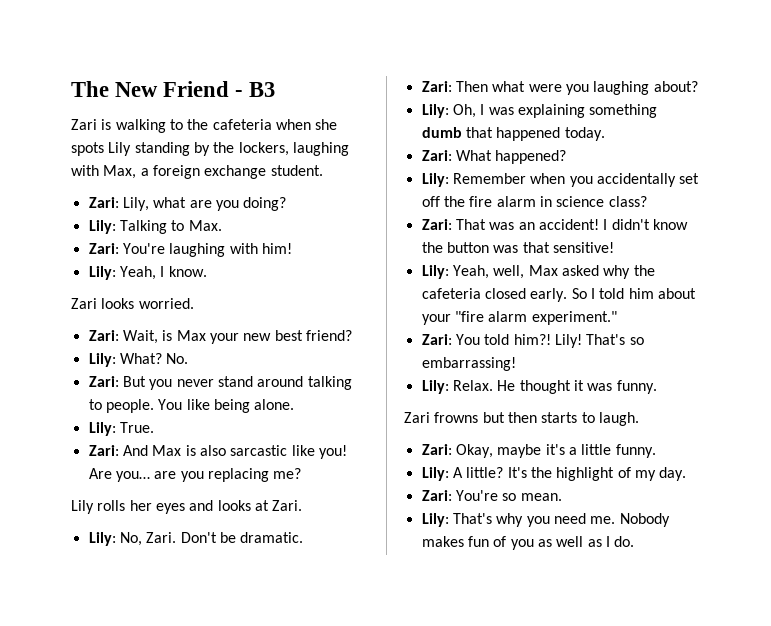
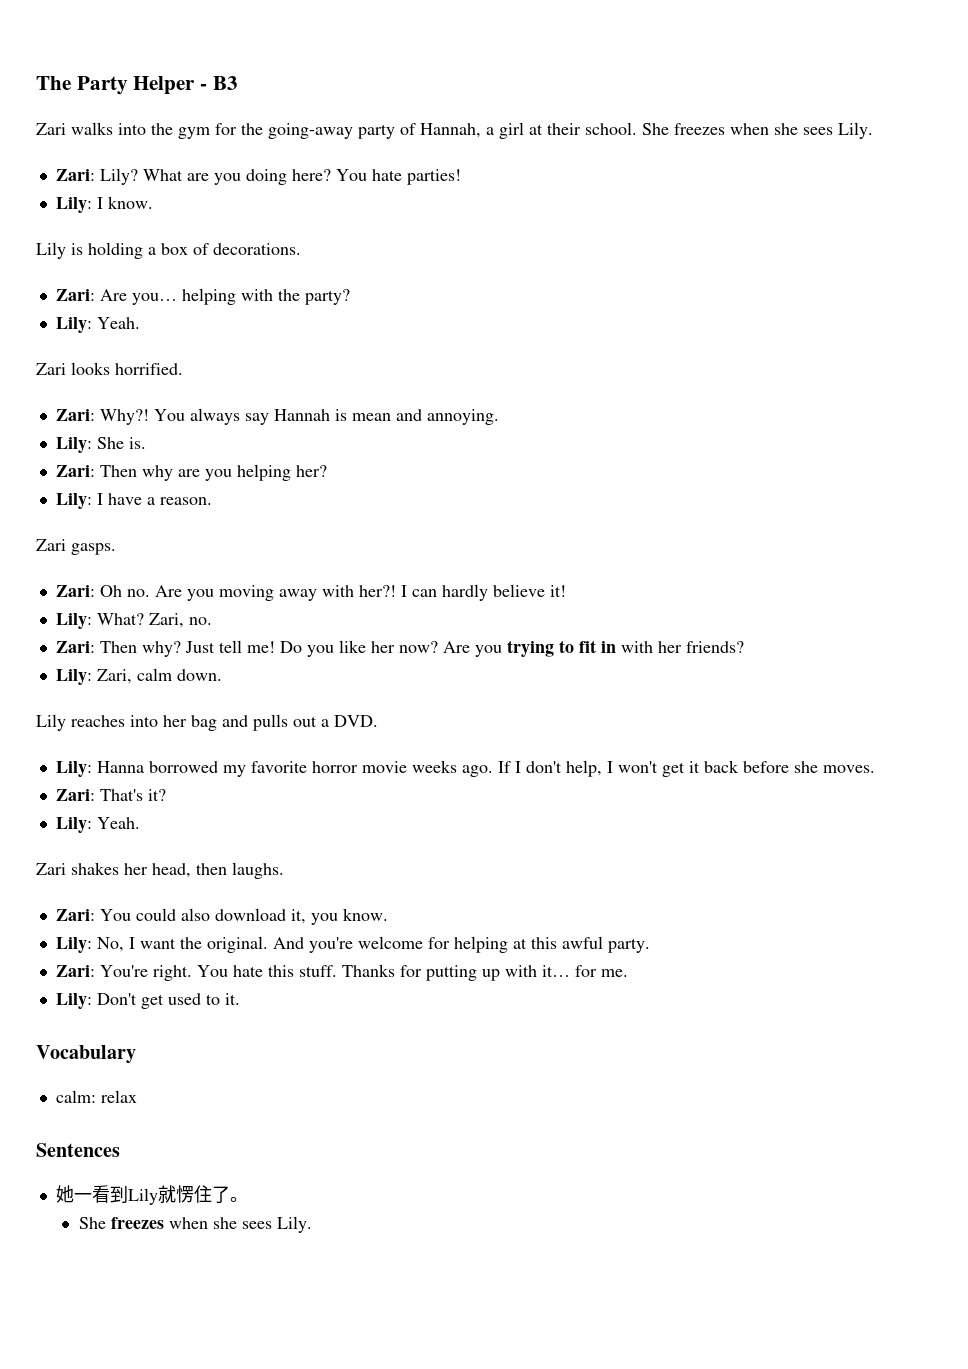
- The New Friend - B3
+ The Party Helper - B3
- Zari is walking to the cafeteria when she spots Lily standing by the lockers, laughing with Max, a foreign exchange student.
- Zari: Lily, what are you doing?
- Lily: Talking to Max.
- Zari: You're laughing with him!
- Lily: Yeah, I know.
- Zari looks worried.
- Zari: Wait, is Max your new best friend?
- Lily: What? No.
- Zari: But you never stand around talking to people. You like being alone.
- Lily: True.
- Zari: And Max is also sarcastic like you! Are you… are you replacing me?
- Lily rolls her eyes and looks at Zari.
- Lily: No, Zari. Don't be dramatic.
- Zari: Then what were you laughing about?
- Lily: Oh, I was explaining something dumb that happened today.
- Zari: What happened?
- Lily: Remember when you accidentally set off the fire alarm in science class?
- Zari: That was an accident! I didn't know the button was that sensitive!
- Lily: Yeah, well, Max asked why the cafeteria closed early. So I told him about your "fire alarm experiment."
- Zari: You told him?! Lily! That's so embarrassing!
- Lily: Relax. He thought it was funny.
- Zari frowns but then starts to laugh.
- Zari: Okay, maybe it's a little funny.
- Lily: A little? It's the highlight of my day.
- Zari: You're so mean.
- Lily: That's why you need me. Nobody makes fun of you as well as I do.
+ Zari walks into the gym for the going-away party of Hannah, a girl at their school. She freezes when she sees Lily.
+ Zari: Lily? What are you doing here? You hate parties!
+ Lily: I know.
+ Lily is holding a box of decorations.
+ Zari: Are you… helping with the party?
+ Lily: Yeah.
+ Zari looks horrified.
+ Zari: Why?! You always say Hannah is mean and annoying.
+ Lily: She is.
+ Zari: Then why are you helping her?
+ Lily: I have a reason.
+ Zari gasps.
+ Zari: Oh no. Are you moving away with her?! I can hardly believe it!
+ Lily: What? Zari, no.
+ Zari: Then why? Just tell me! Do you like her now? Are you trying to fit in with her friends?
+ Lily: Zari, calm down.
+ Lily reaches into her bag and pulls out a DVD.
+ Lily: Hanna borrowed my favorite horror movie weeks ago. If I don't help, I won't get it back before she moves.
+ Zari: That's it?
+ Lily: Yeah.
+ Zari shakes her head, then laughs.
+ Zari: You could also download it, you know.
+ Lily: No, I want the original. And you're welcome for helping at this awful party.
+ Zari: You're right. You hate this stuff. Thanks for putting up with it… for me.
+ Lily: Don't get used to it.
+ Vocabulary
+ calm: relax
+ Sentences
+ 她一看到Lily就愣住了。
+ She freezes when she sees Lily.

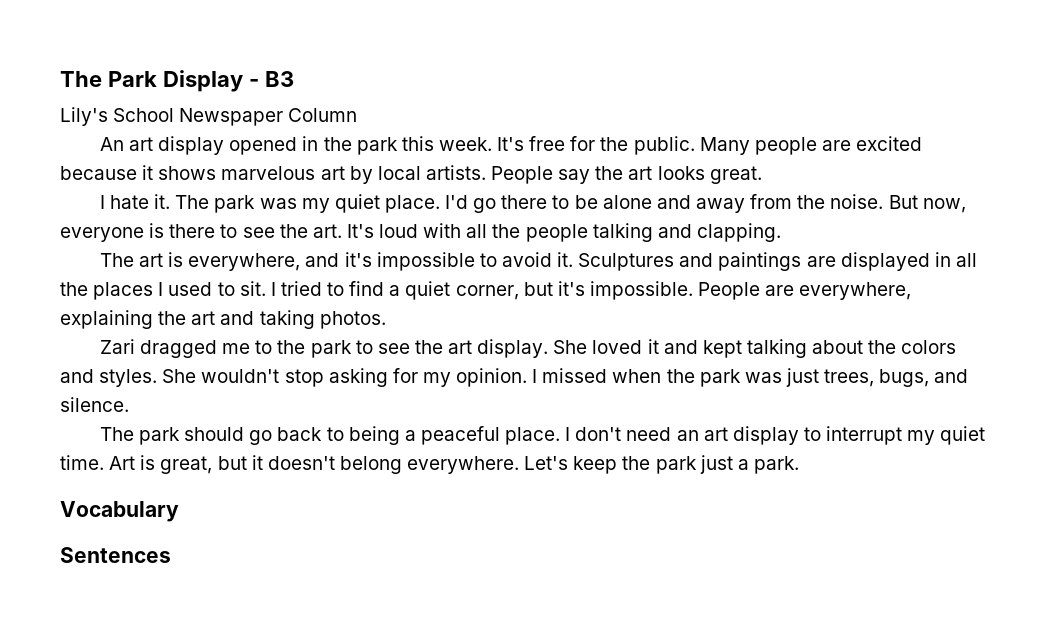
- The Party Helper - B3
+ The Park Display - B3
- Zari walks into the gym for the going-away party of Hannah, a girl at their school. She freezes when she sees Lily.
- Zari: Lily? What are you doing here? You hate parties!
- Lily: I know.
- Lily is holding a box of decorations.
- Zari: Are you… helping with the party?
- Lily: Yeah.
- Zari looks horrified.
- Zari: Why?! You always say Hannah is mean and annoying.
- Lily: She is.
- Zari: Then why are you helping her?
- Lily: I have a reason.
- Zari gasps.
- Zari: Oh no. Are you moving away with her?! I can hardly believe it!
- Lily: What? Zari, no.
- Zari: Then why? Just tell me! Do you like her now? Are you trying to fit in with her friends?
- Lily: Zari, calm down.
- Lily reaches into her bag and pulls out a DVD.
- Lily: Hanna borrowed my favorite horror movie weeks ago. If I don't help, I won't get it back before she moves.
- Zari: That's it?
- Lily: Yeah.
- Zari shakes her head, then laughs.
- Zari: You could also download it, you know.
- Lily: No, I want the original. And you're welcome for helping at this awful party.
- Zari: You're right. You hate this stuff. Thanks for putting up with it… for me.
- Lily: Don't get used to it.
+ Lily's School Newspaper Column
+ An art display opened in the park this week. It's free for the public. Many people are excited because it shows marvelous art by local artists. People say the art looks great.
+ I hate it. The park was my quiet place. I'd go there to be alone and away from the noise. But now, everyone is there to see the art. It's loud with all the people talking and clapping.
+ The art is everywhere, and it's impossible to avoid it. Sculptures and paintings are displayed in all the places I used to sit. I tried to find a quiet corner, but it's impossible. People are everywhere, explaining the art and taking photos.
+ Zari dragged me to the park to see the art display. She loved it and kept talking about the colors and styles. She wouldn't stop asking for my opinion. I missed when the park was just trees, bugs, and silence.
+ The park should go back to being a peaceful place. I don't need an art display to interrupt my quiet time. Art is great, but it doesn't belong everywhere. Let's keep the park just a park.
- calm: relax
- 她一看到Lily就愣住了。
- She freezes when she sees Lily.

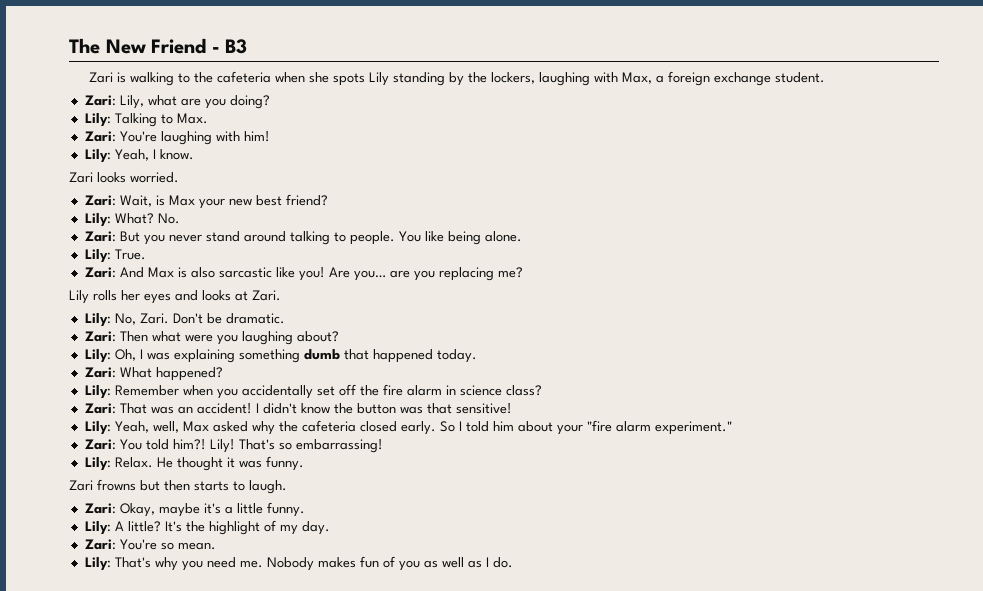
- The Park Display - B3
+ The New Friend - B3
- Lily's School Newspaper Column
- An art display opened in the park this week. It's free for the public. Many people are excited because it shows marvelous art by local artists. People say the art looks great.
- I hate it. The park was my quiet place. I'd go there to be alone and away from the noise. But now, everyone is there to see the art. It's loud with all the people talking and clapping.
- The art is everywhere, and it's impossible to avoid it. Sculptures and paintings are displayed in all the places I used to sit. I tried to find a quiet corner, but it's impossible. People are everywhere, explaining the art and taking photos.
- Zari dragged me to the park to see the art display. She loved it and kept talking about the colors and styles. She wouldn't stop asking for my opinion. I missed when the park was just trees, bugs, and silence.
- The park should go back to being a peaceful place. I don't need an art display to interrupt my quiet time. Art is great, but it doesn't belong everywhere. Let's keep the park just a park.
- Vocabulary
- Sentences
+ Zari is walking to the cafeteria when she spots Lily standing by the lockers, laughing with Max, a foreign exchange student.
+ Zari: Lily, what are you doing?
+ Lily: Talking to Max.
+ Zari: You're laughing with him!
+ Lily: Yeah, I know.
+ Zari looks worried.
+ Zari: Wait, is Max your new best friend?
+ Lily: What? No.
+ Zari: But you never stand around talking to people. You like being alone.
+ Lily: True.
+ Zari: And Max is also sarcastic like you! Are you… are you replacing me?
+ Lily rolls her eyes and looks at Zari.
+ Lily: No, Zari. Don't be dramatic.
+ Zari: Then what were you laughing about?
+ Lily: Oh, I was explaining something dumb that happened today.
+ Zari: What happened?
+ Lily: Remember when you accidentally set off the fire alarm in science class?
+ Zari: That was an accident! I didn't know the button was that sensitive!
+ Lily: Yeah, well, Max asked why the cafeteria closed early. So I told him about your "fire alarm experiment."
+ Zari: You told him?! Lily! That's so embarrassing!
+ Lily: Relax. He thought it was funny.
+ Zari frowns but then starts to laugh.
+ Zari: Okay, maybe it's a little funny.
+ Lily: A little? It's the highlight of my day.
+ Zari: You're so mean.
+ Lily: That's why you need me. Nobody makes fun of you as well as I do.

